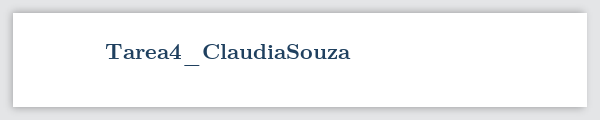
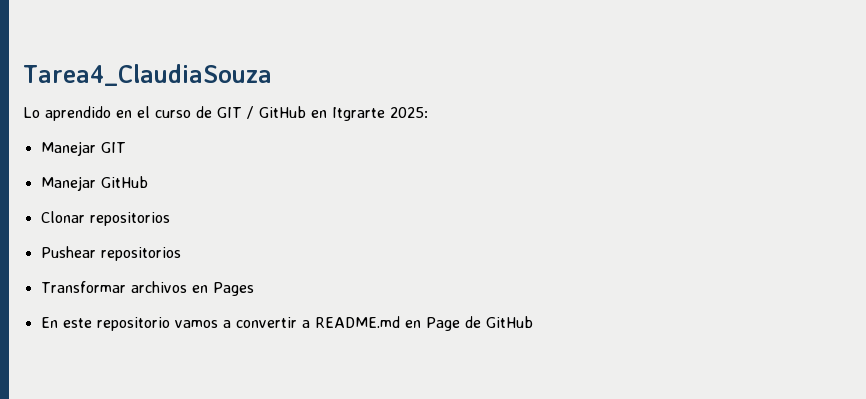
+ Lo aprendido en el curso de GIT / GitHub en Itgrarte 2025:
+ Manejar GIT
+ Manejar GitHub
+ Clonar repositorios
+ Pushear repositorios
+ Transformar archivos en Pages
+ En este repositorio vamos a convertir a README.md en Page de GitHub

